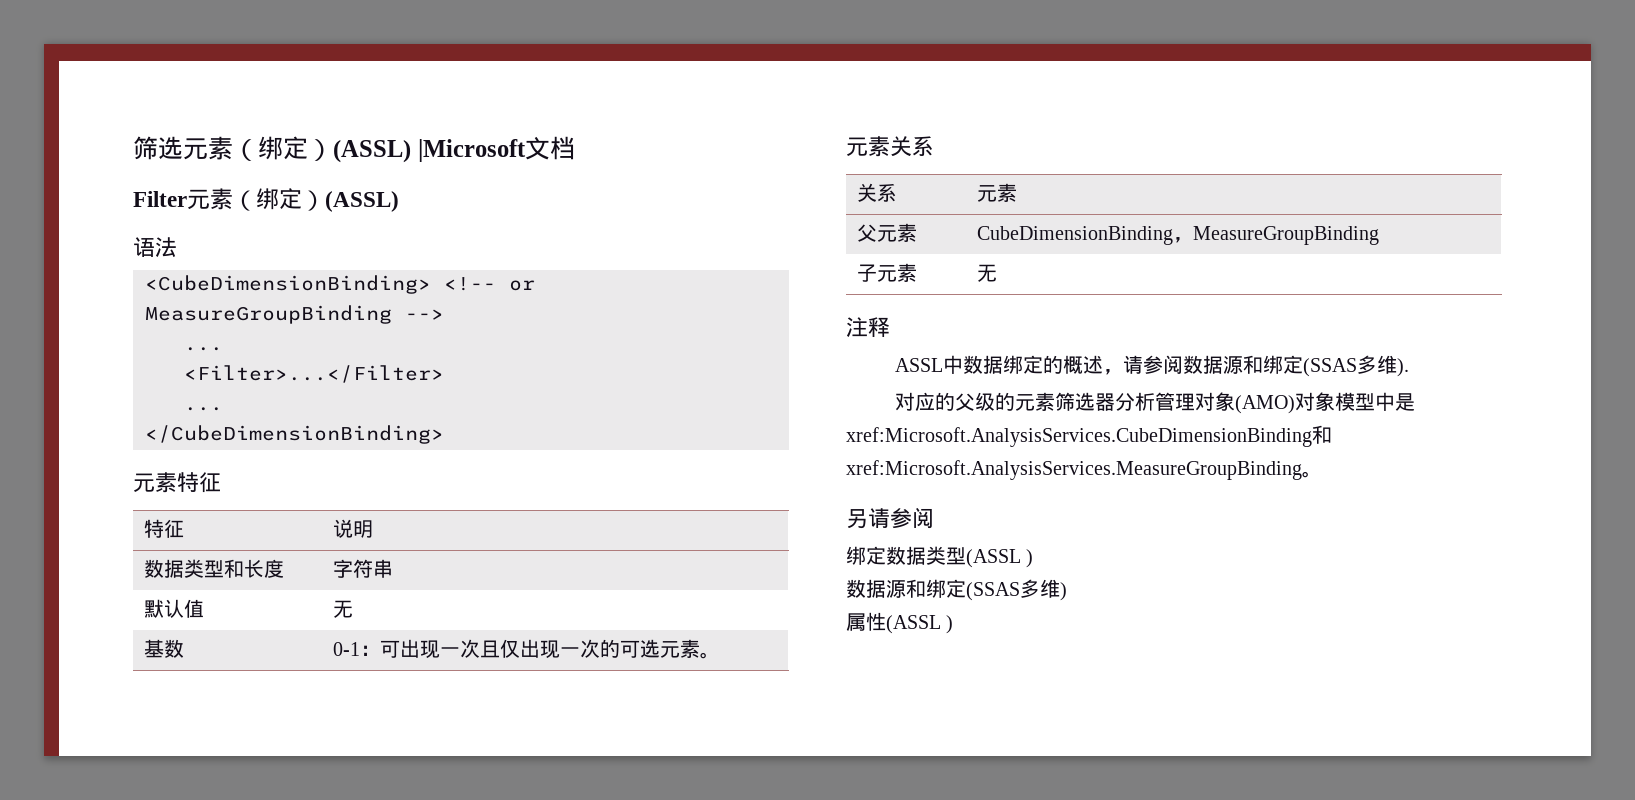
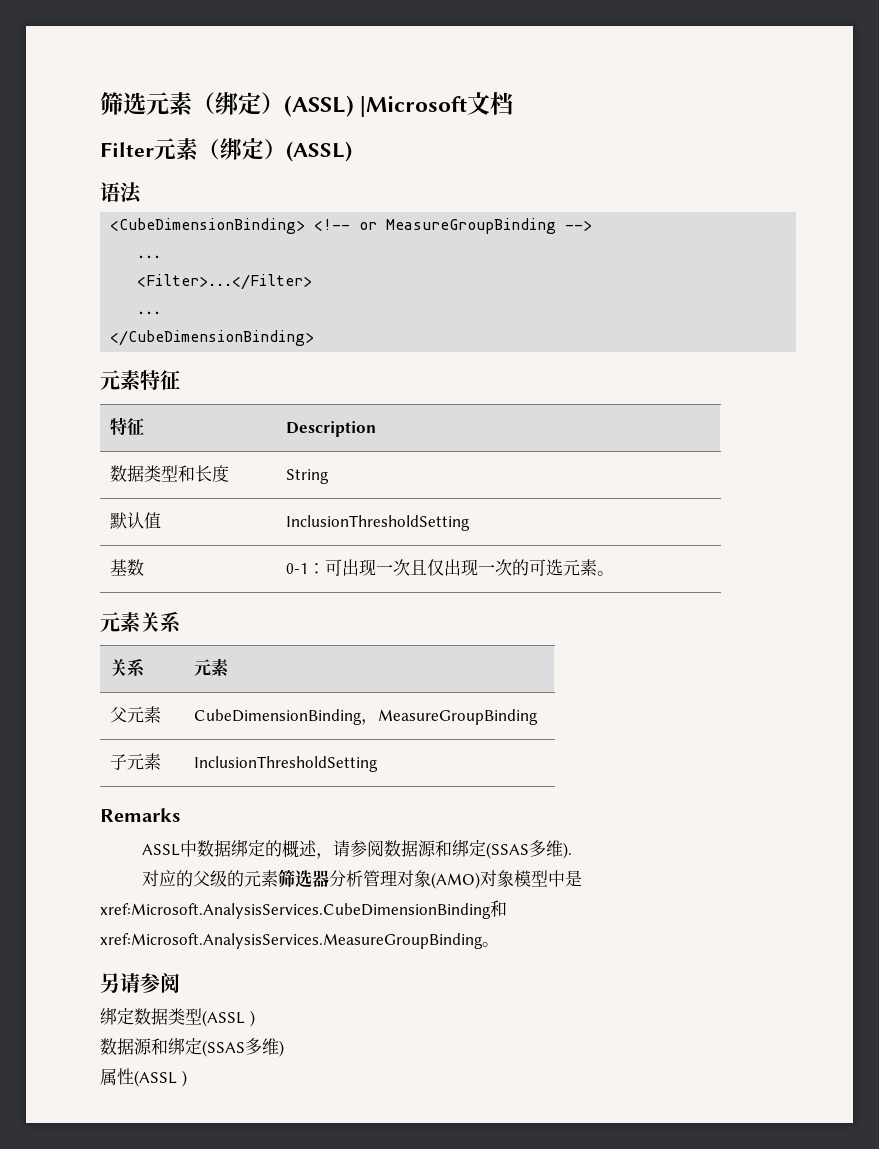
- 特征 | 说明
+ 特征 | Description
- 数据类型和长度 | 字符串
+ 数据类型和长度 | String
- 默认值 | 无
+ 默认值 | InclusionThresholdSetting
- 子元素 | 无
- 注释
+ 子元素 | InclusionThresholdSetting
+ Remarks

